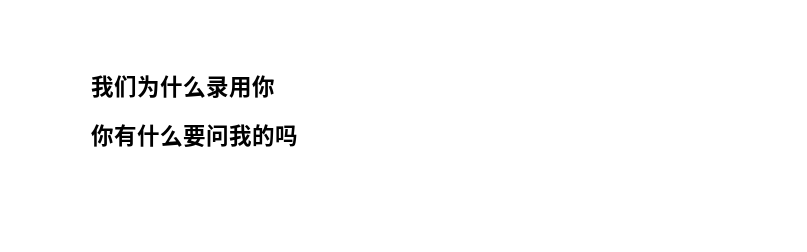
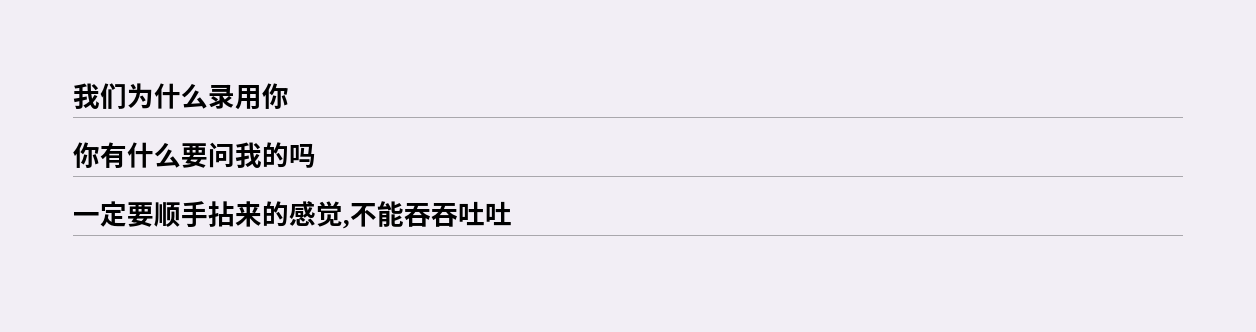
+ 一定要顺手拈来的感觉,不能吞吞吐吐

